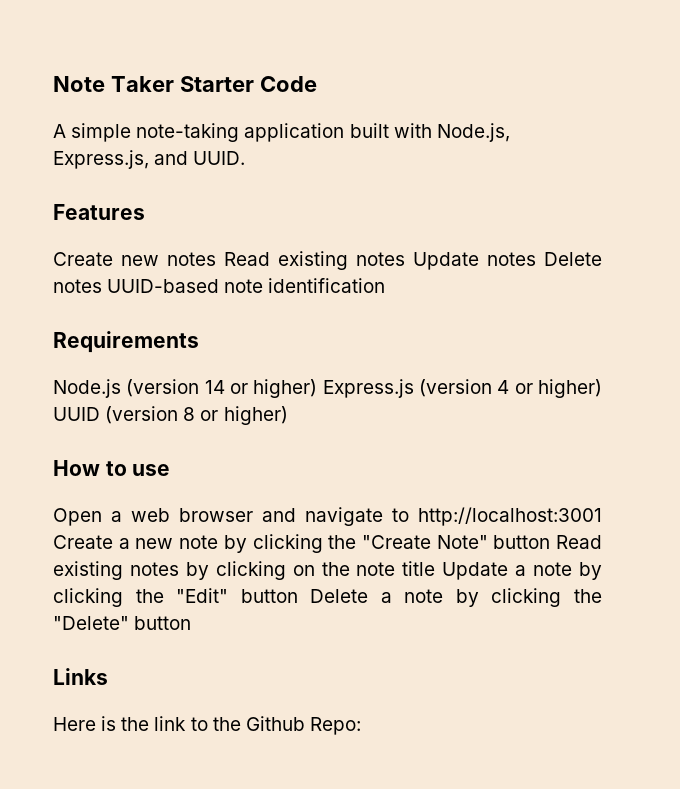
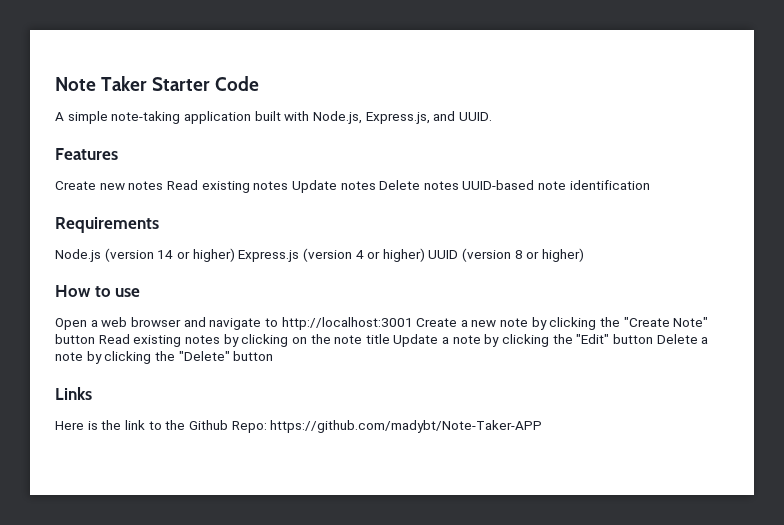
- Here is the link to the Github Repo:
+ Here is the link to the Github Repo: https://github.com/madybt/Note-Taker-APP

